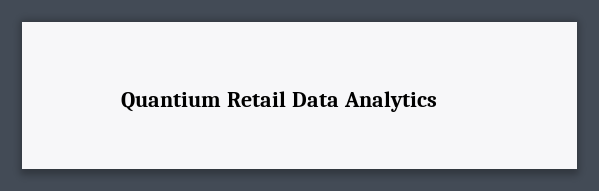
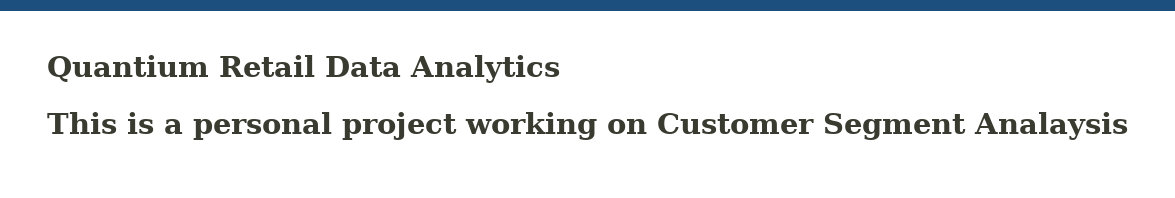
+ This is a personal project working on Customer Segment Analaysis

